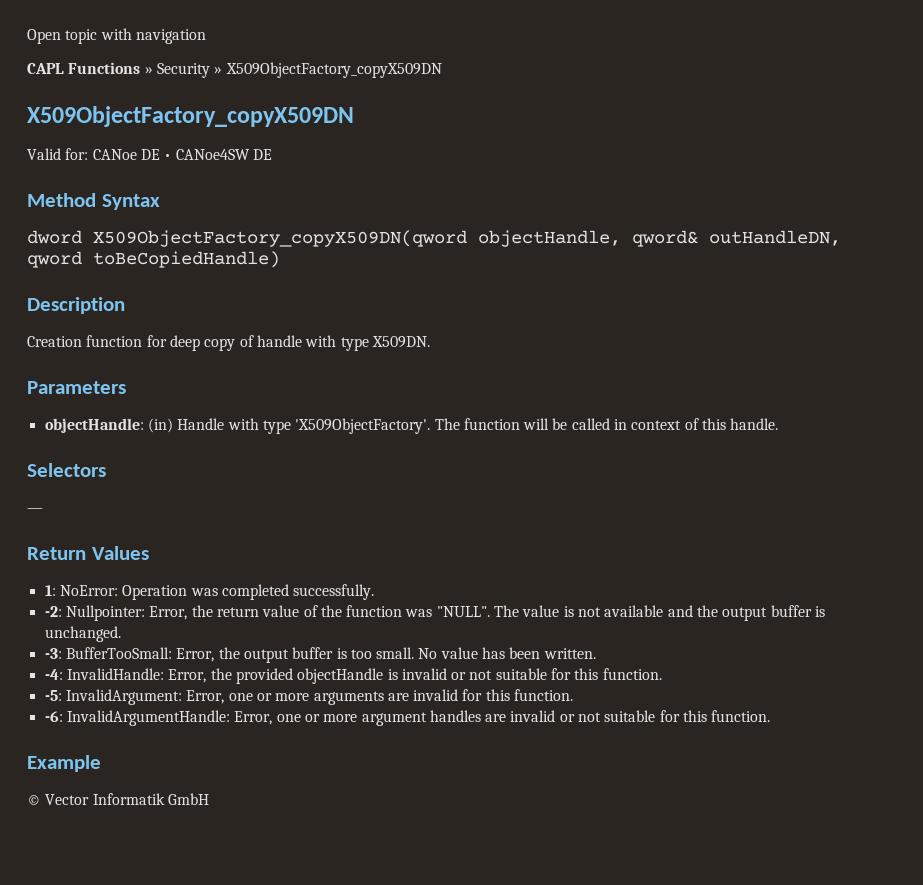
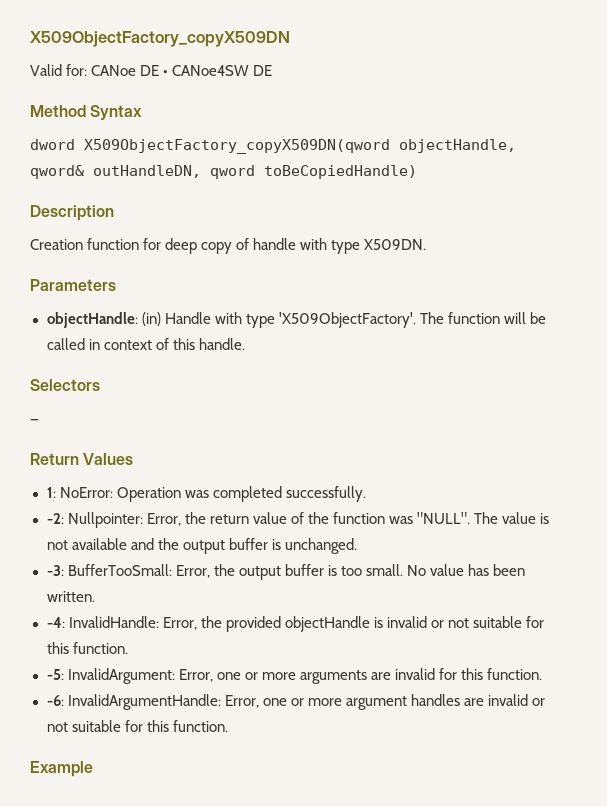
- Open topic with navigation
- CAPL Functions » Security » X509ObjectFactory_copyX509DN
- © Vector Informatik GmbH

